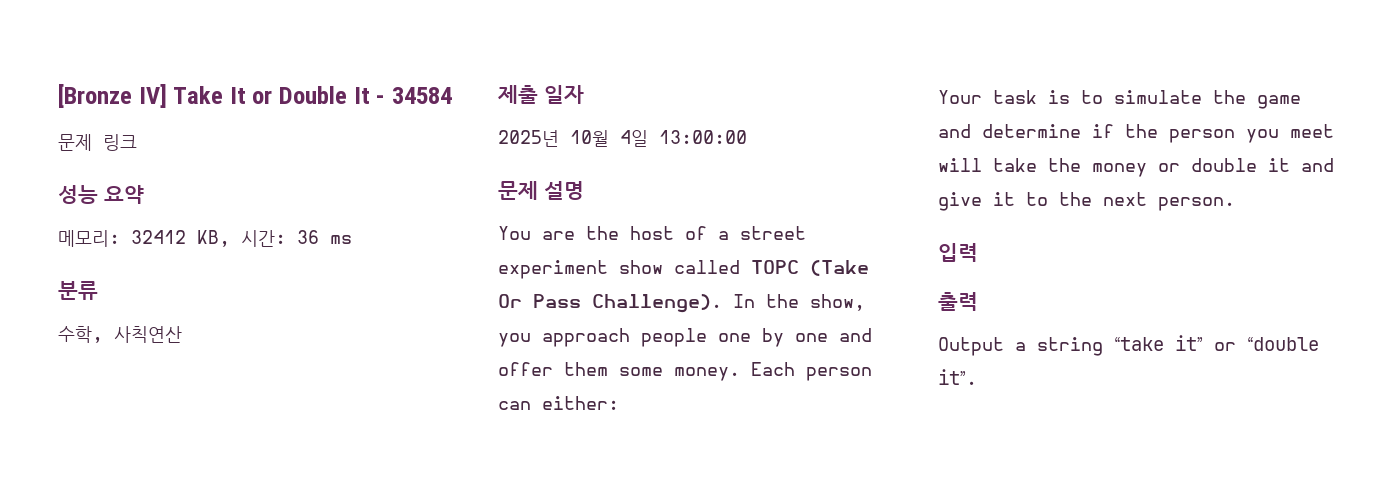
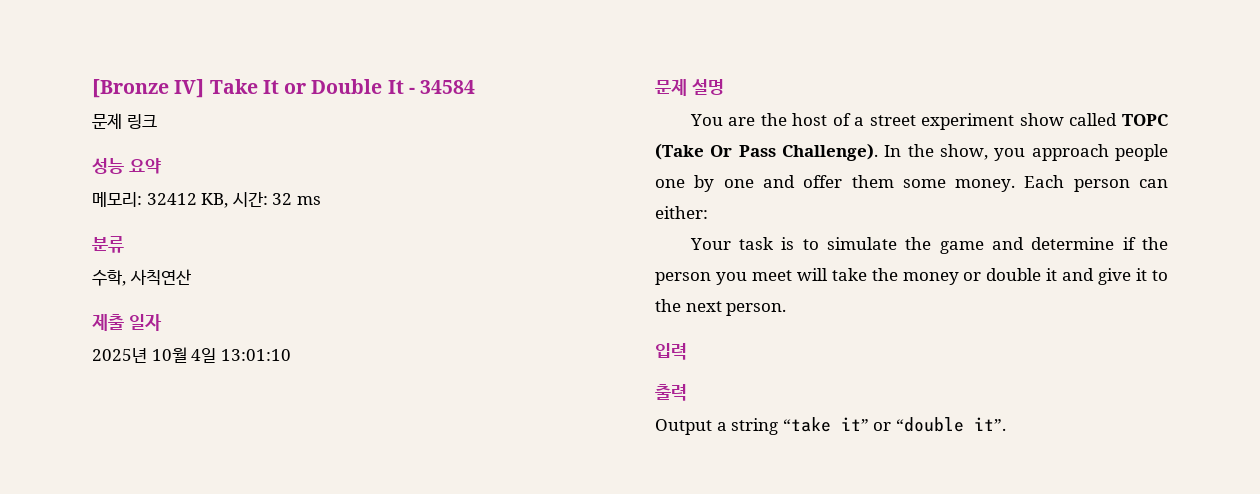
- 메모리: 32412 KB, 시간: 36 ms
+ 메모리: 32412 KB, 시간: 32 ms
- 2025년 10월 4일 13:00:00
+ 2025년 10월 4일 13:01:10

